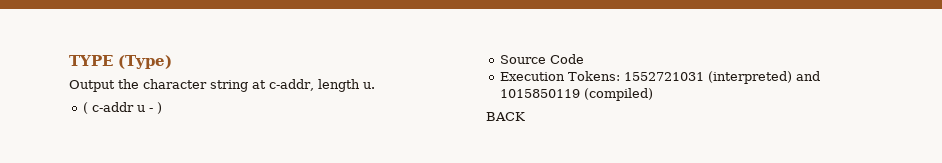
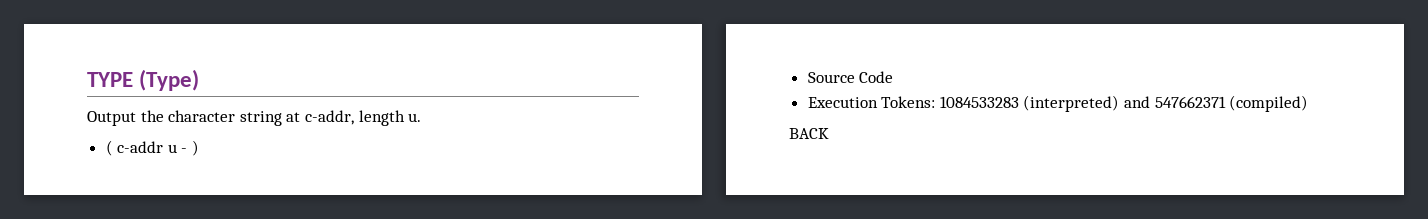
- Execution Tokens: 1552721031 (interpreted) and 1015850119 (compiled)
+ Execution Tokens: 1084533283 (interpreted) and 547662371 (compiled)

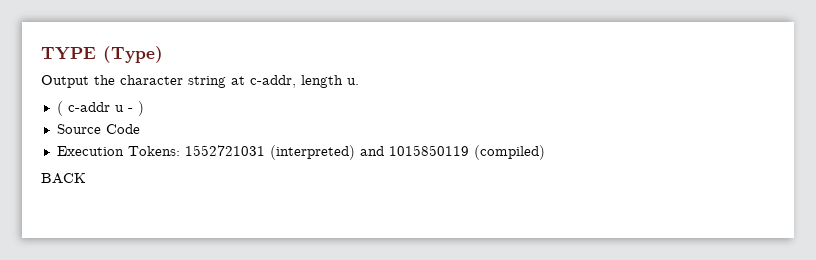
- Execution Tokens: 1084533283 (interpreted) and 547662371 (compiled)
+ Execution Tokens: 1552721031 (interpreted) and 1015850119 (compiled)

